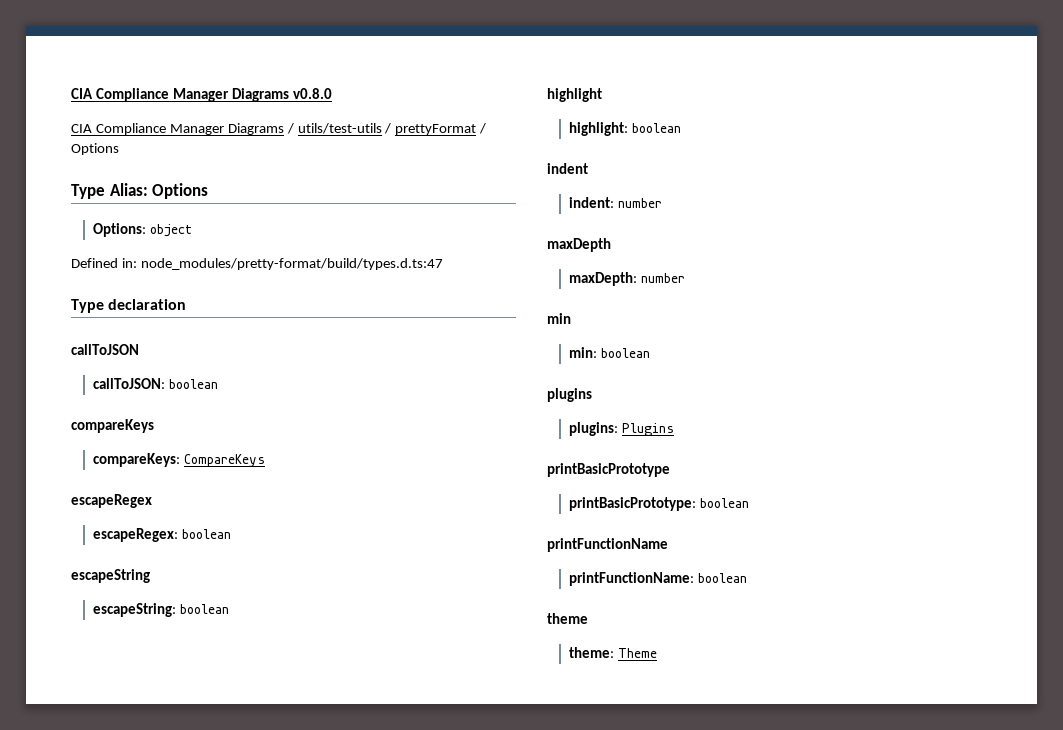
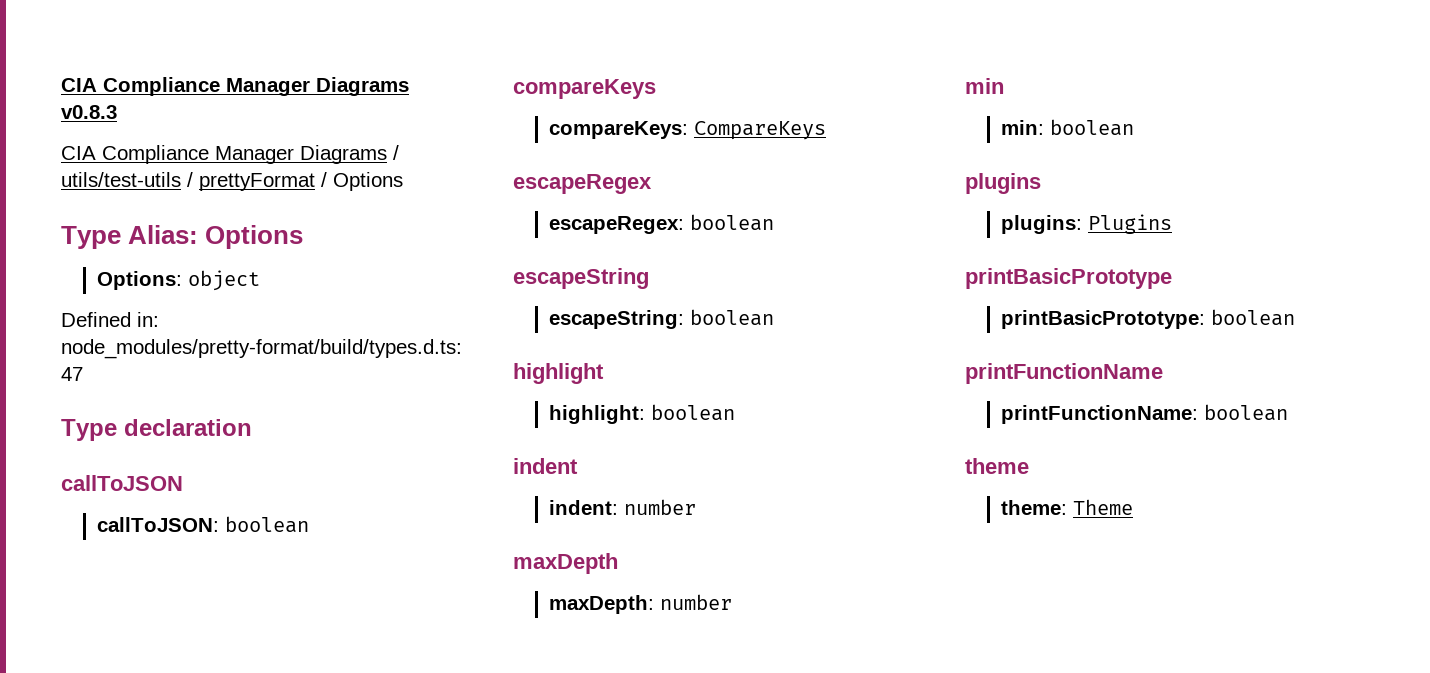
- CIA Compliance Manager Diagrams v0.8.0
+ CIA Compliance Manager Diagrams v0.8.3

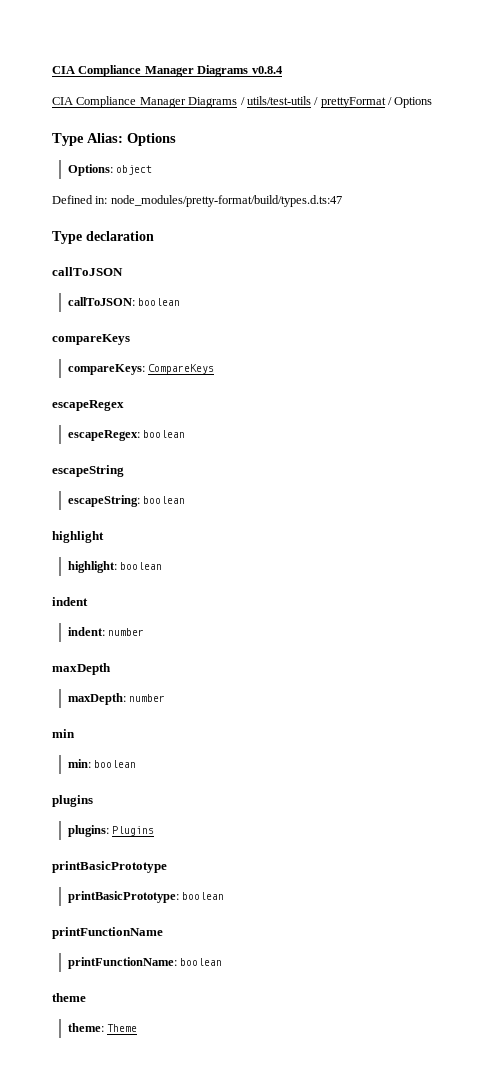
- CIA Compliance Manager Diagrams v0.8.3
+ CIA Compliance Manager Diagrams v0.8.4

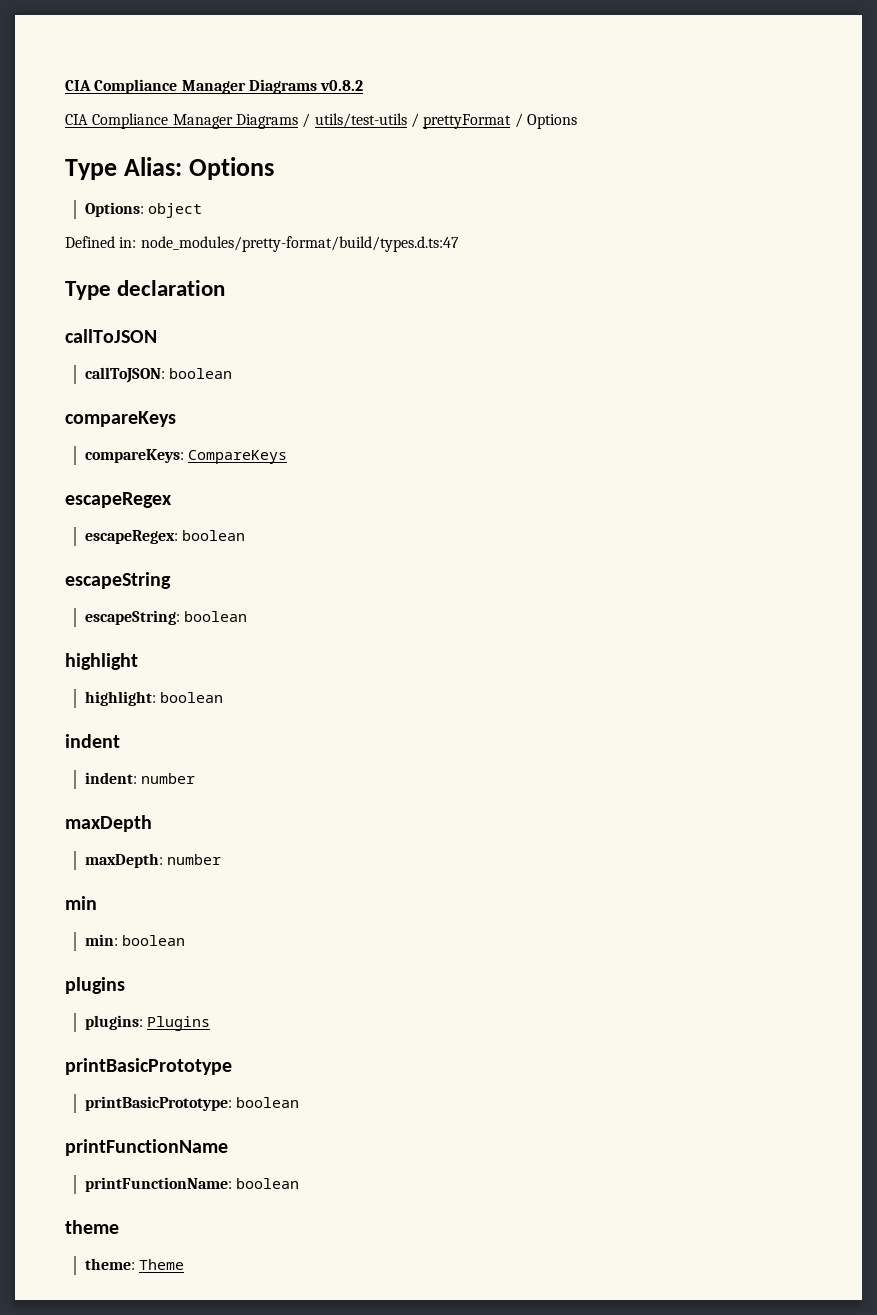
- CIA Compliance Manager Diagrams v0.8.4
+ CIA Compliance Manager Diagrams v0.8.2

